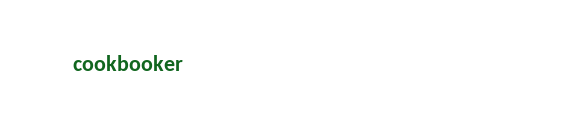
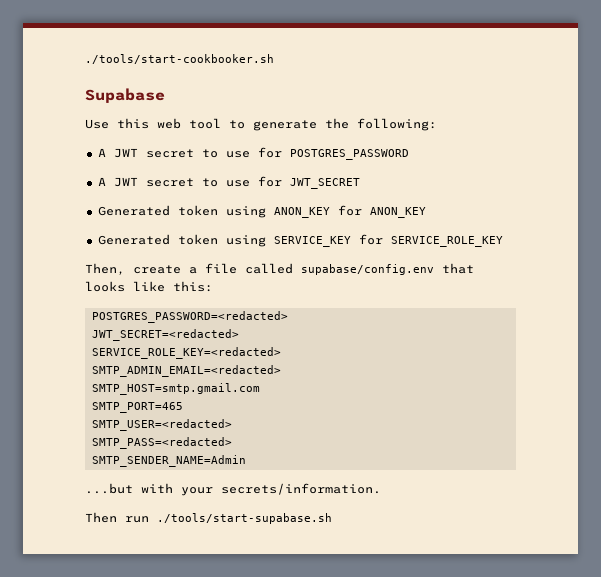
- cookbooker
+ ./tools/start-cookbooker.sh
+ Supabase
+ Use this web tool to generate the following:
+ A JWT secret to use for POSTGRES_PASSWORD
+ A JWT secret to use for JWT_SECRET
+ Generated token using ANON_KEY for ANON_KEY
+ Generated token using SERVICE_KEY for SERVICE_ROLE_KEY
+ Then, create a file called supabase/config.env that looks like this:
+ POSTGRES_PASSWORD=<redacted>
+ JWT_SECRET=<redacted>
+ SERVICE_ROLE_KEY=<redacted>
+ SMTP_ADMIN_EMAIL=<redacted>
+ SMTP_HOST=smtp.gmail.com
+ SMTP_PORT=465
+ SMTP_USER=<redacted>
+ SMTP_PASS=<redacted>
+ SMTP_SENDER_NAME=Admin
+ ...but with your secrets/information.
+ Then run ./tools/start-supabase.sh

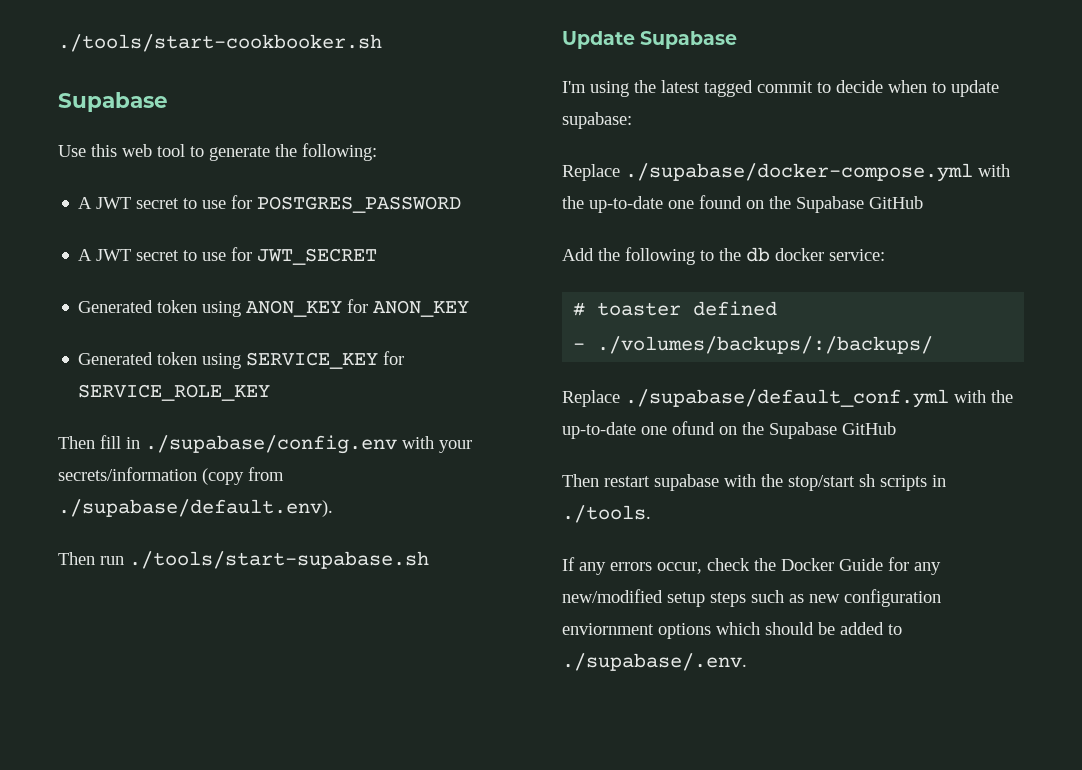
- Then, create a file called supabase/config.env that looks like this:
- POSTGRES_PASSWORD=<redacted>
- JWT_SECRET=<redacted>
- SERVICE_ROLE_KEY=<redacted>
- SMTP_ADMIN_EMAIL=<redacted>
- SMTP_HOST=smtp.gmail.com
- SMTP_PORT=465
- SMTP_USER=<redacted>
- SMTP_PASS=<redacted>
- SMTP_SENDER_NAME=Admin
- ...but with your secrets/information.
+ Then fill in ./supabase/config.env with your secrets/information (copy from ./supabase/default.env).
  Then run ./tools/start-supabase.sh
+ Update Supabase
+ I'm using the latest tagged commit to decide when to update supabase:
+ Replace ./supabase/docker-compose.yml with the up-to-date one found on the Supabase GitHub
+ Add the following to the db docker service:
+ # toaster defined
+ - ./volumes/backups/:/backups/
+ Replace ./supabase/default_conf.yml with the up-to-date one ofund on the Supabase GitHub
+ Then restart supabase with the stop/start sh scripts in ./tools.
+ If any errors occur, check the Docker Guide for any new/modified setup steps such as new configuration enviornment options which should be added to ./supabase/.env.

